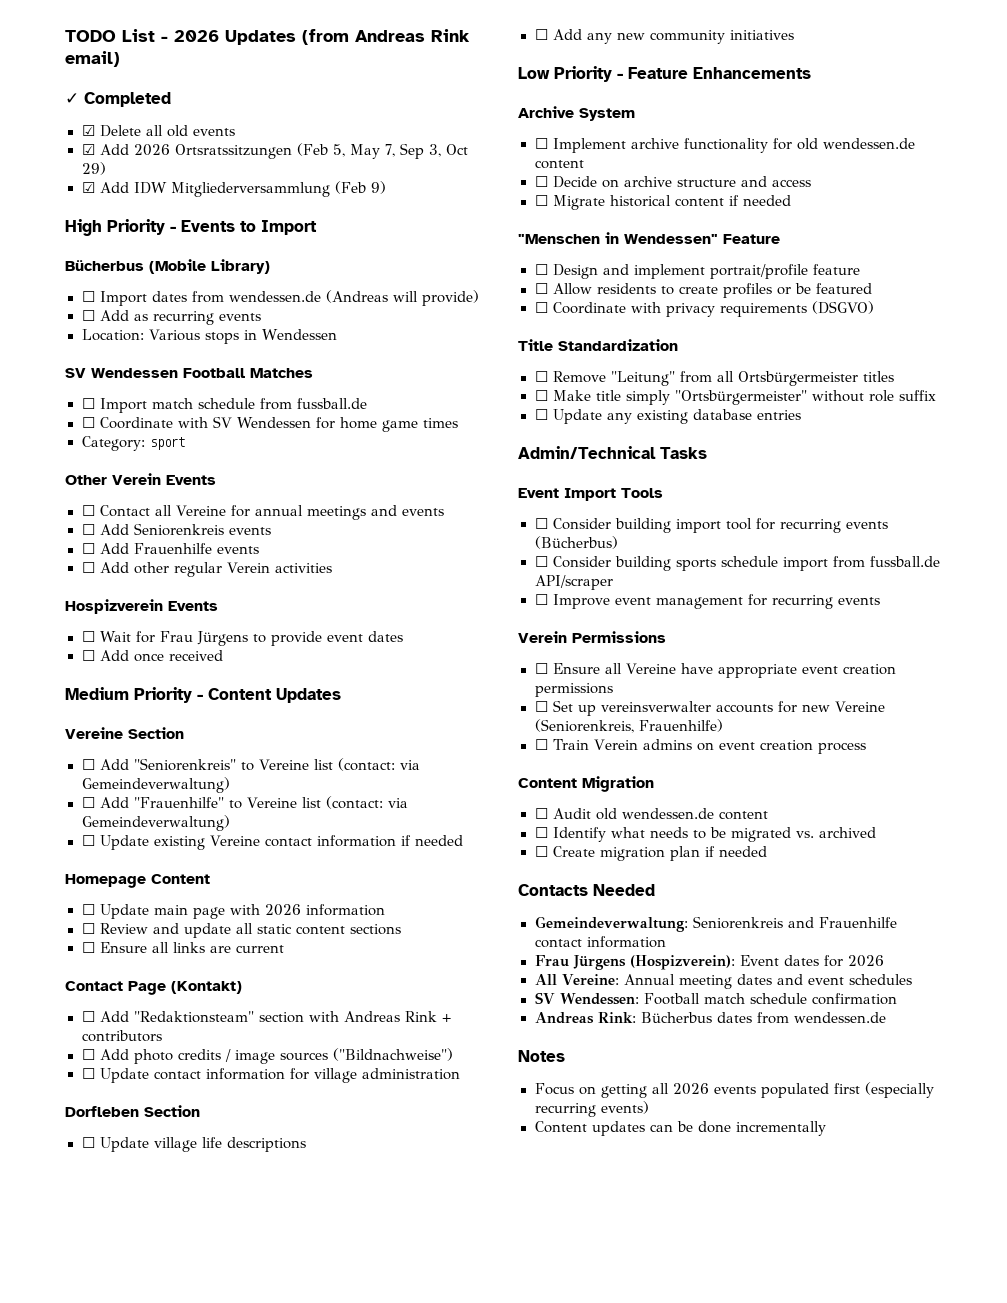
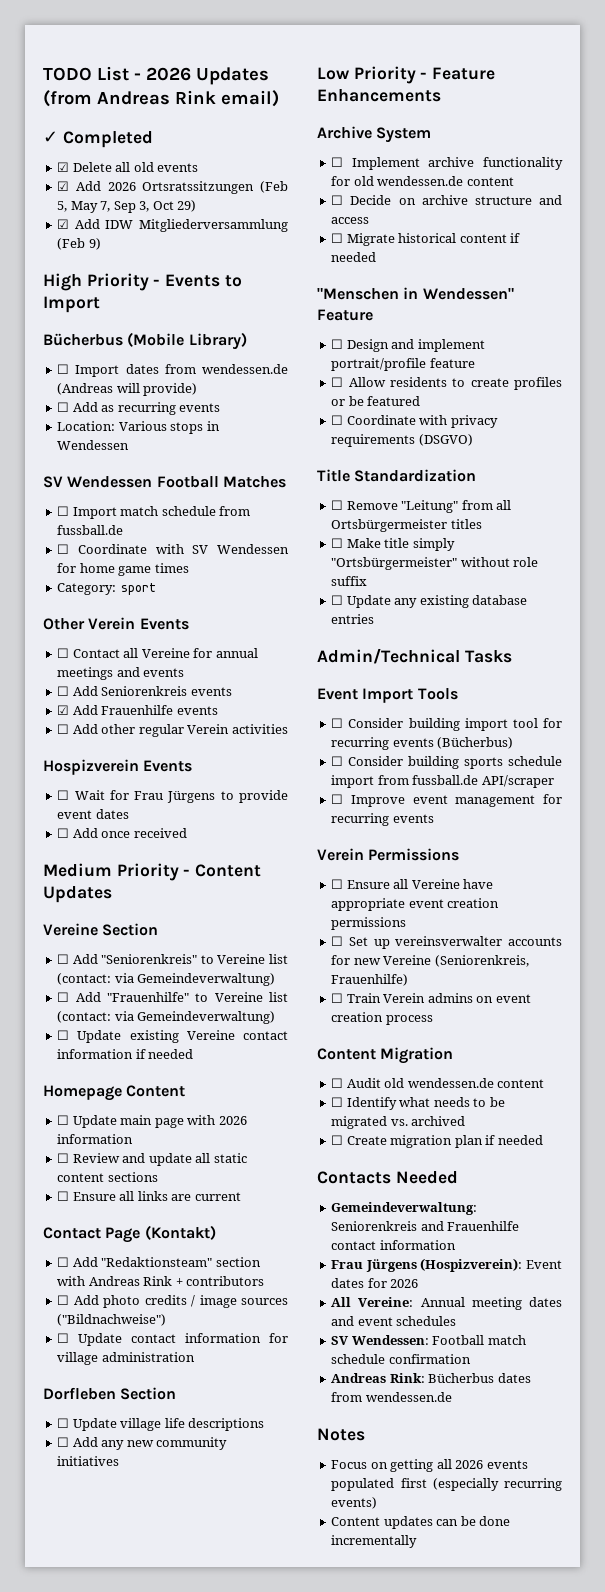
- ☐ Add Frauenhilfe events
+ ☑ Add Frauenhilfe events

